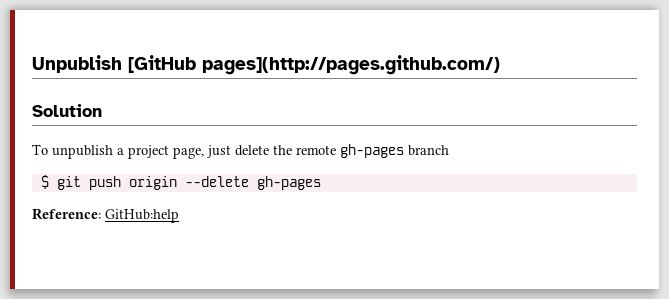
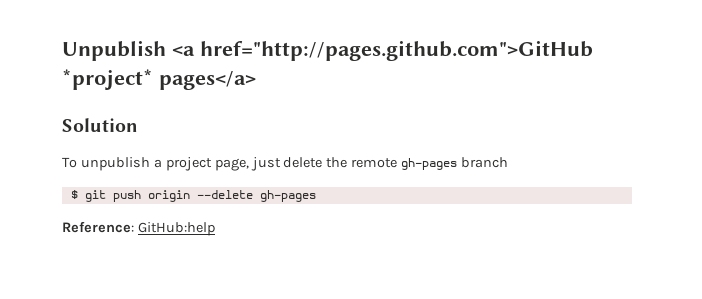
- Unpublish [GitHub pages](http://pages.github.com/)
+ Unpublish <a href="http://pages.github.com">GitHub *project* pages</a>

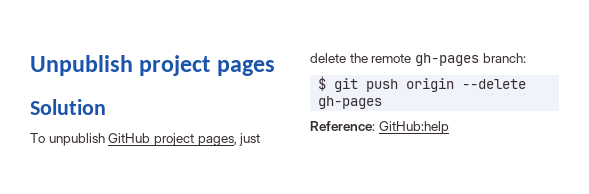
- Unpublish <a href="http://pages.github.com">GitHub *project* pages</a>
+ Unpublish project pages
- To unpublish a project page, just delete the remote gh-pages branch
+ To unpublish GitHub project pages, just delete the remote gh-pages branch:

